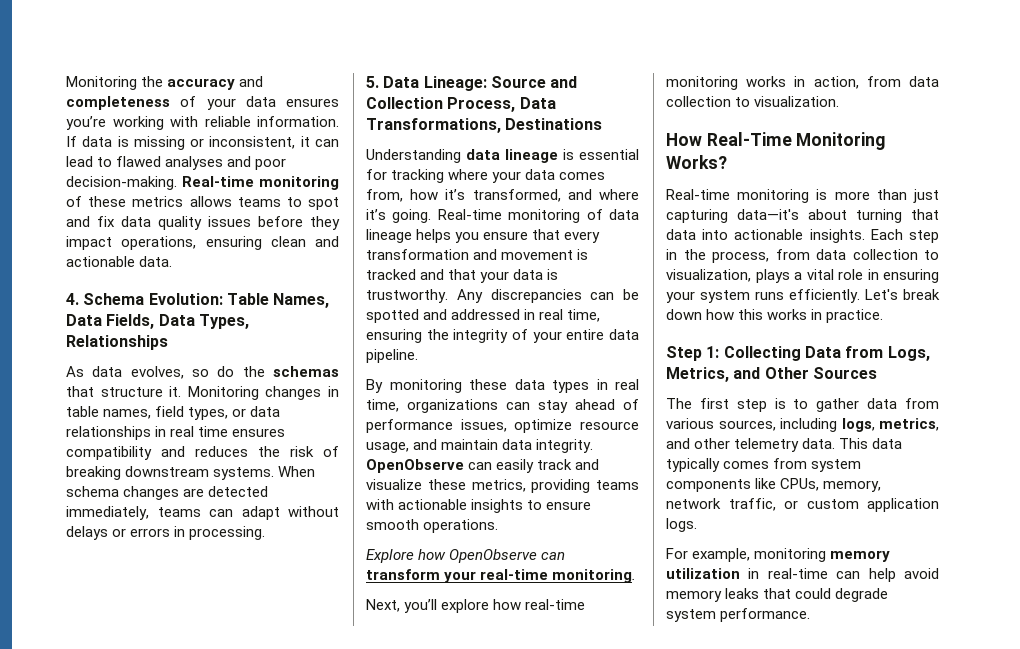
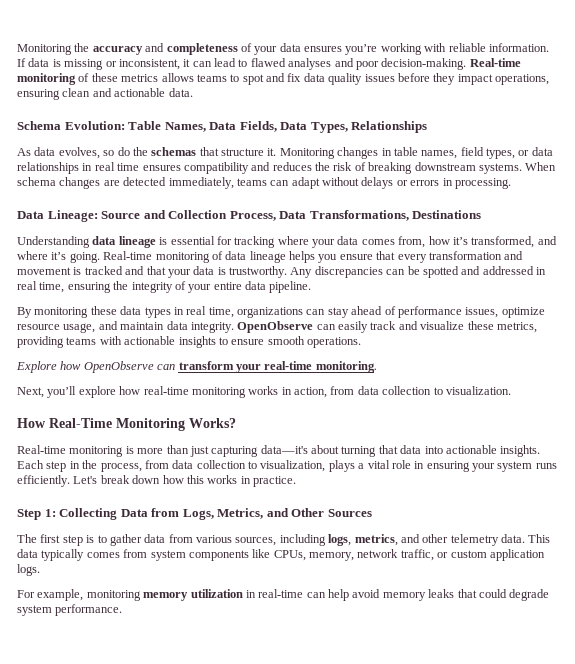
- 4. Schema Evolution: Table Names, Data Fields, Data Types, Relationships
+ Schema Evolution: Table Names, Data Fields, Data Types, Relationships
- 5. Data Lineage: Source and Collection Process, Data Transformations, Destinations
+ Data Lineage: Source and Collection Process, Data Transformations, Destinations

